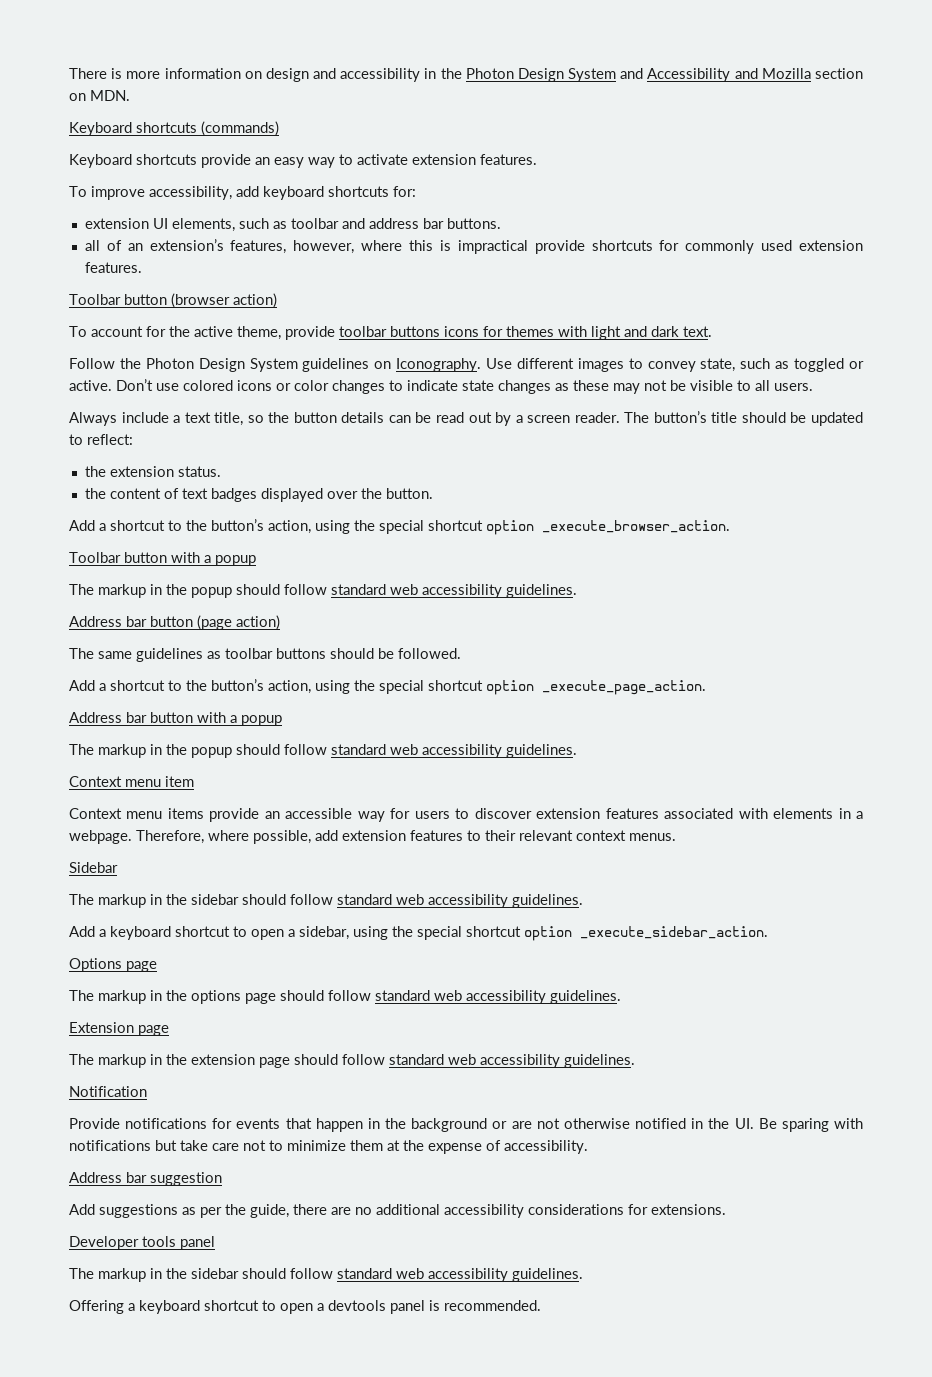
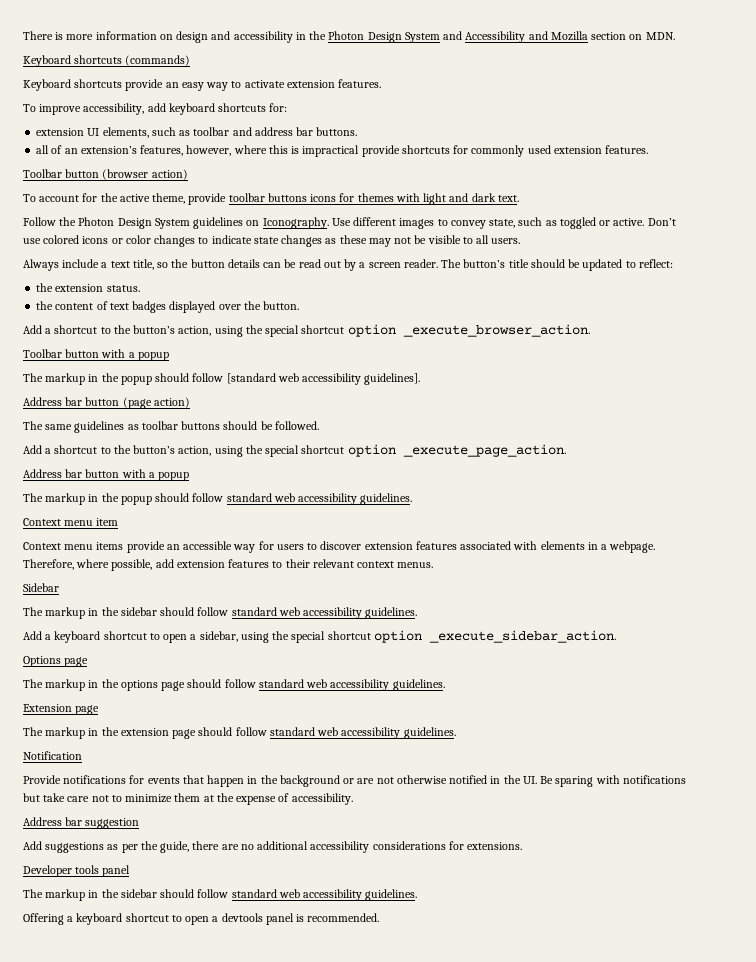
  Toolbar button with a popup
- The markup in the popup should follow standard web accessibility guidelines.
+ The markup in the popup should follow [standard web accessibility guidelines].

